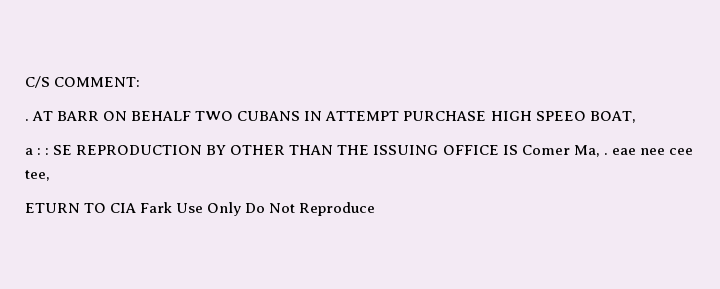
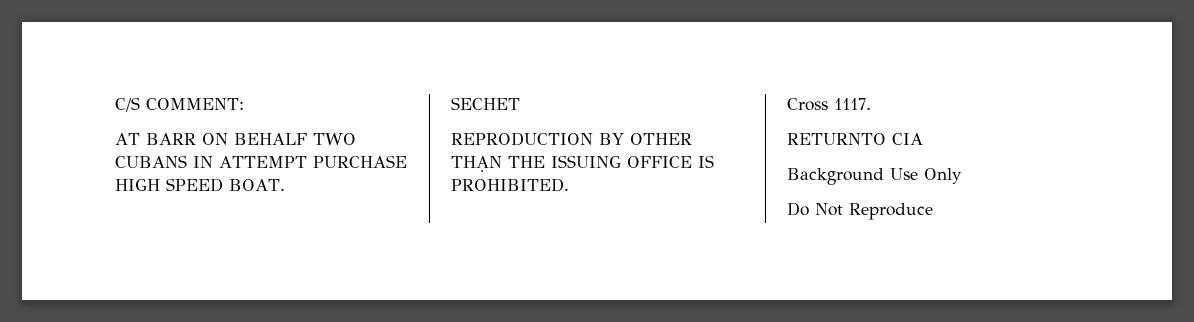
  C/S COMMENT:
- . AT BARR ON BEHALF TWO CUBANS IN ATTEMPT PURCHASE HIGH SPEEO BOAT,
- a : : SE REPRODUCTION BY OTHER THAN THE ISSUING OFFICE IS Comer Ma, . eae nee cee tee,
- ETURN TO CIA Fark Use Only Do Not Reproduce
+ AT BARR ON BEHALF TWO CUBANS IN ATTEMPT PURCHASE HIGH SPEED BOAT.
+ SECHET
+ REPRODUCTION BY OTHER THẠN THE ISSUING OFFICE IS PROHIBITED.
+ Cross 1117.
+ RETURNTO CIA
+ Background Use Only
+ Do Not Reproduce

